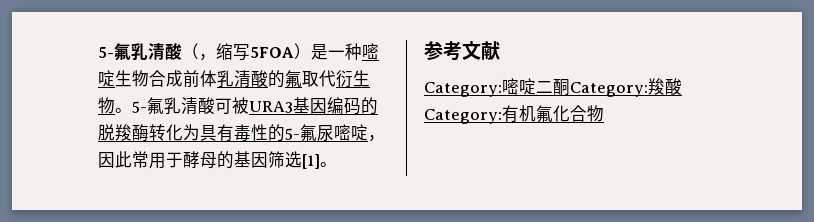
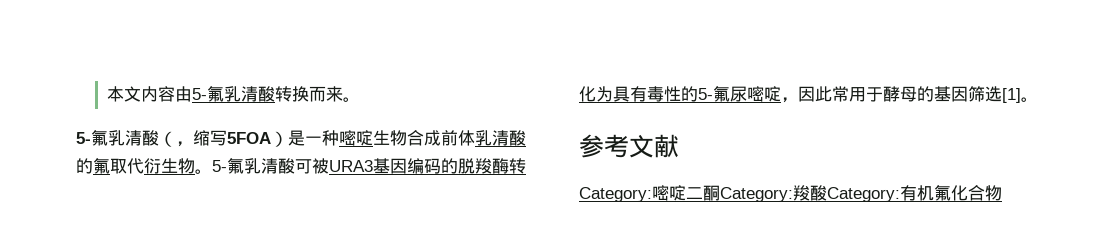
+ 本文内容由5-氟乳清酸转换而来。

